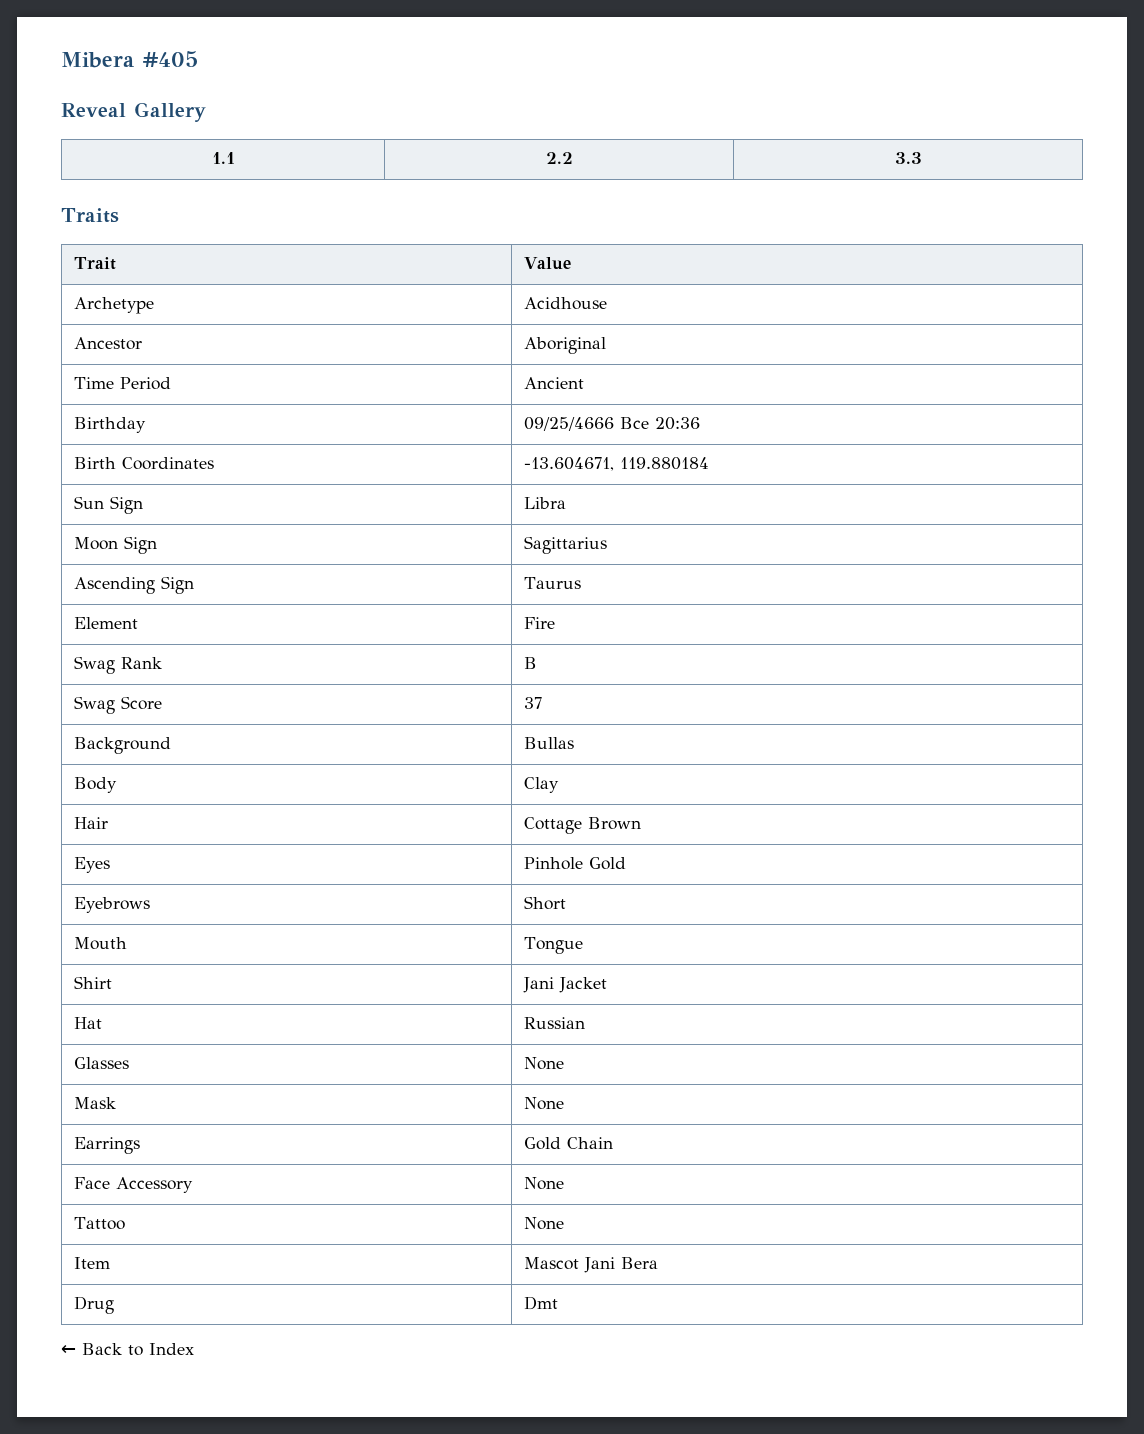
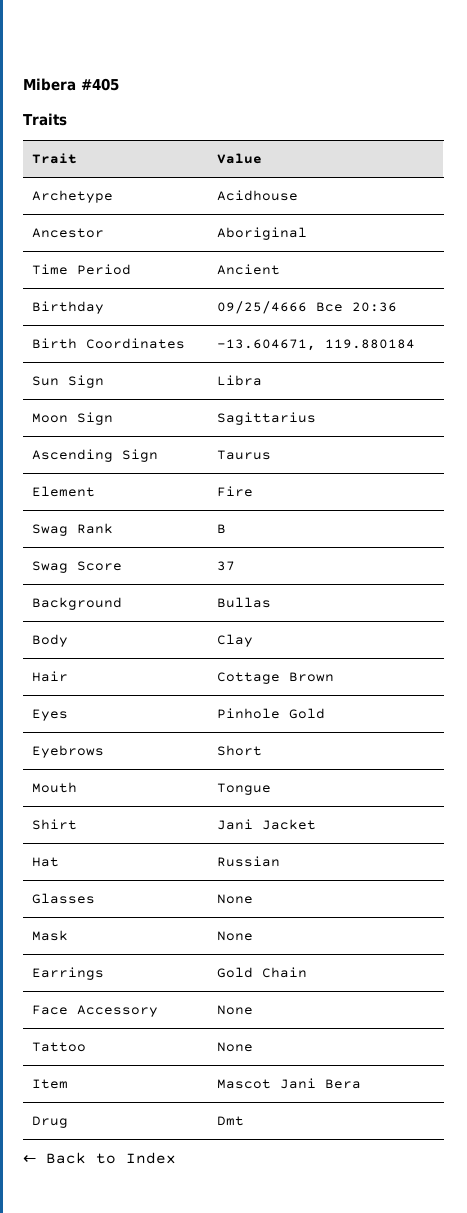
- Reveal Gallery
- 1.1 | 2.2 | 3.3

